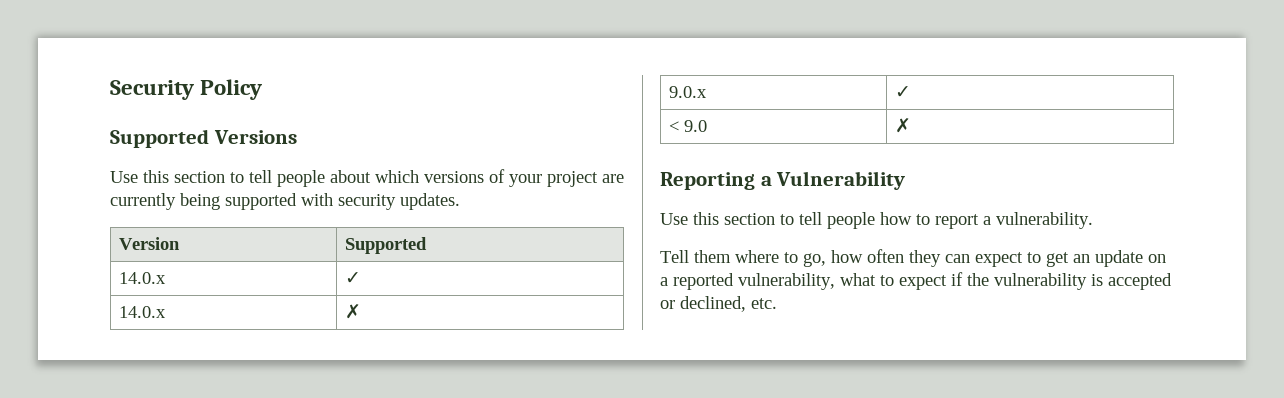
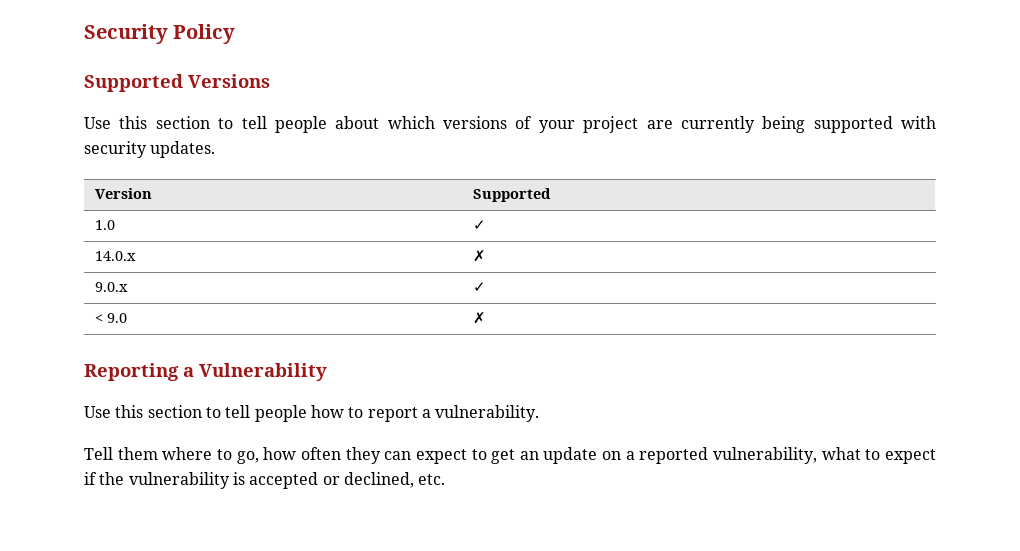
- 14.0.x | ✓
+ 1.0 | ✓

